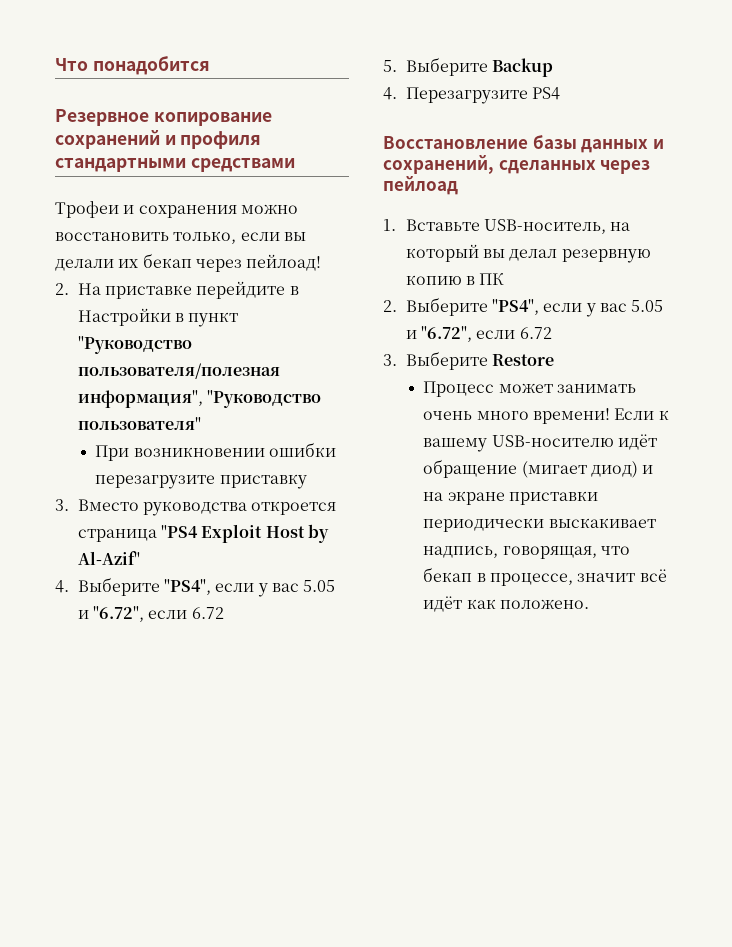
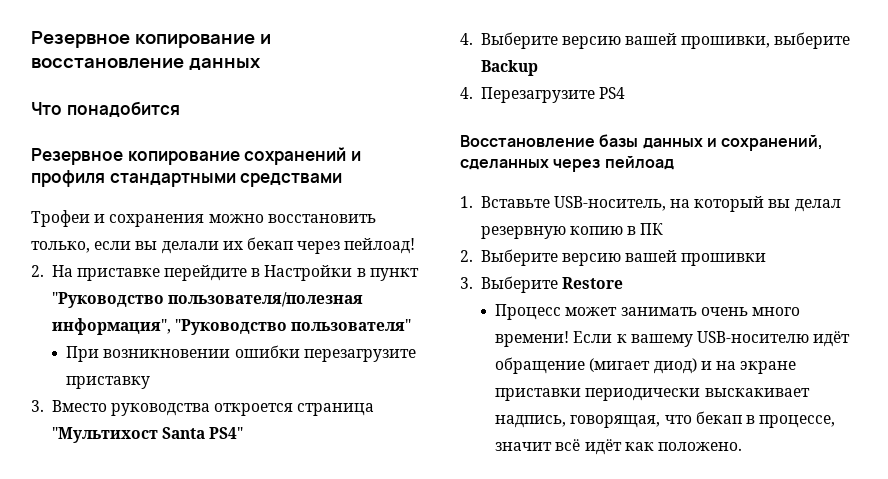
+ Резервное копирование и восстановление данных
- 3. Вместо руководства откроется страница "PS4 Exploit Host by Al-Azif"
- 4. Выберите "PS4", если у вас 5.05 и "6.72", если 6.72
- 5. Выберите Backup
+ 3. Вместо руководства откроется страница "Мультихост Santa PS4"
+ 4. Выберите версию вашей прошивки, выберите Backup
- 2. Выберите "PS4", если у вас 5.05 и "6.72", если 6.72
+ 2. Выберите версию вашей прошивки

